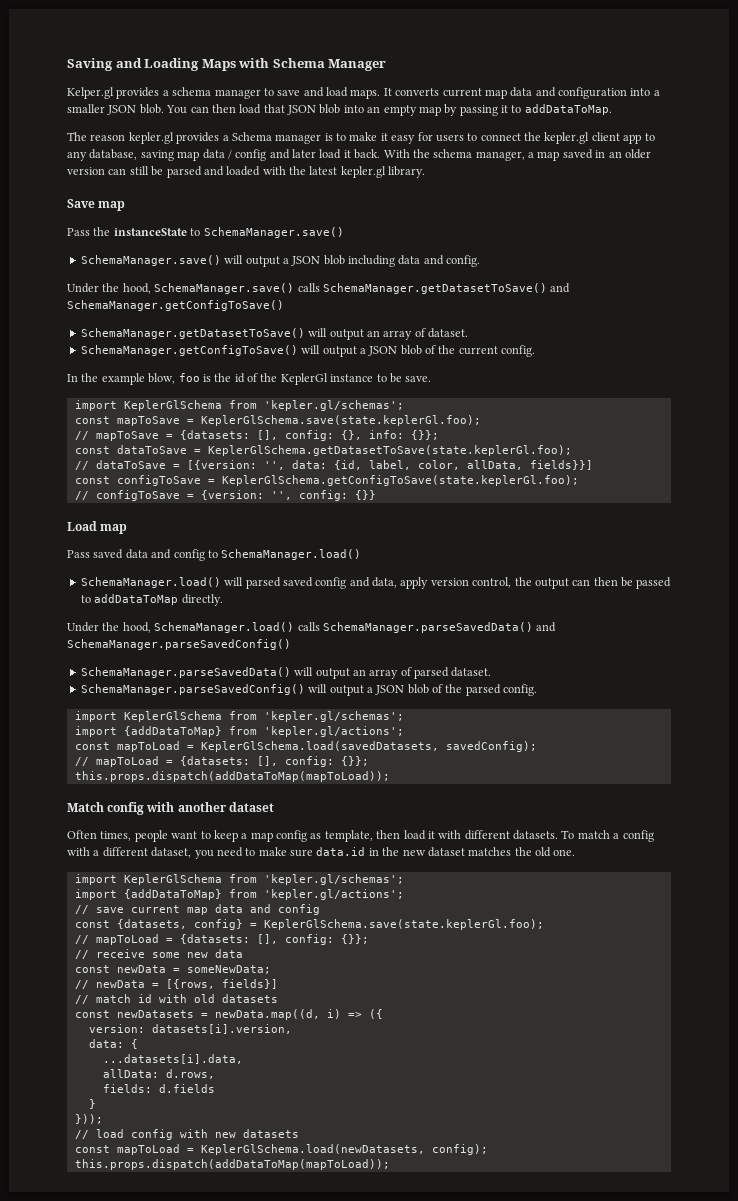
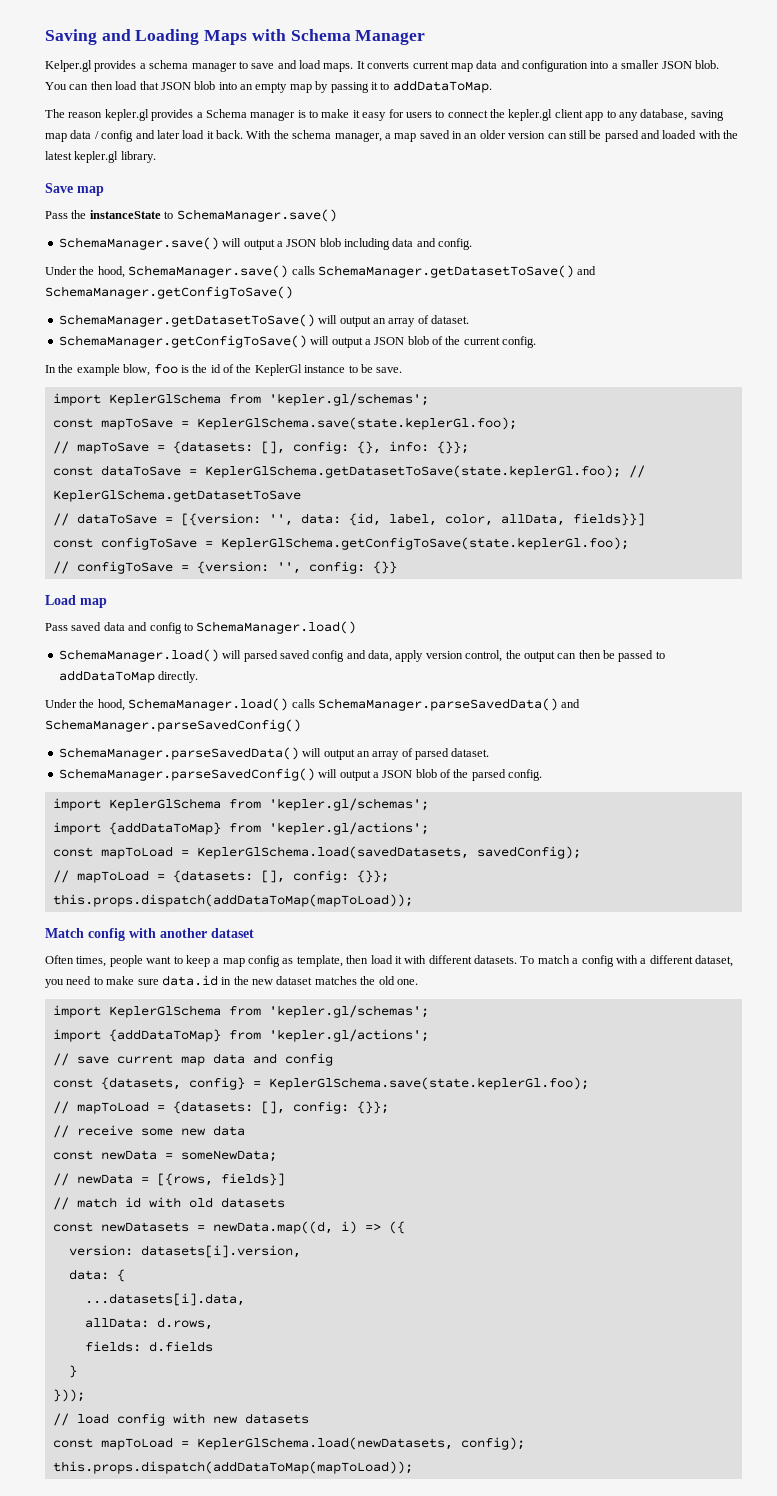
- const dataToSave = KeplerGlSchema.getDatasetToSave(state.keplerGl.foo);
+ const dataToSave = KeplerGlSchema.getDatasetToSave(state.keplerGl.foo); // KeplerGlSchema.getDatasetToSave

